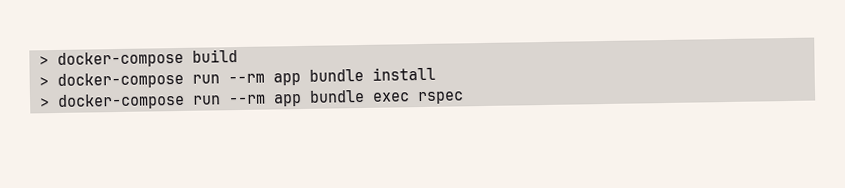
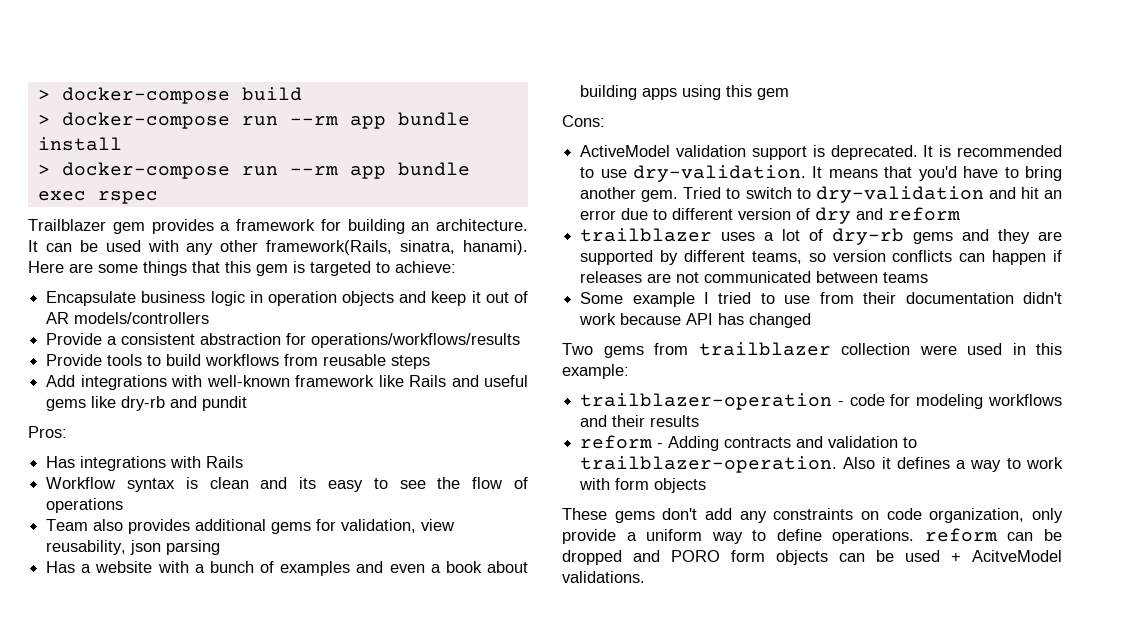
+ Trailblazer gem provides a framework for building an architecture. It can be used with any other framework(Rails, sinatra, hanami). Here are some things that this gem is targeted to achieve:
+ Encapsulate business logic in operation objects and keep it out of AR models/controllers
+ Provide a consistent abstraction for operations/workflows/results
+ Provide tools to build workflows from reusable steps
+ Add integrations with well-known framework like Rails and useful gems like dry-rb and pundit
+ Pros:
+ Has integrations with Rails
+ Workflow syntax is clean and its easy to see the flow of operations
+ Team also provides additional gems for validation, view reusability, json parsing
+ Has a website with a bunch of examples and even a book about building apps using this gem
+ Cons:
+ ActiveModel validation support is deprecated. It is recommended to use dry-validation. It means that you'd have to bring another gem. Tried to switch to dry-validation and hit an error due to different version of dry and reform
+ trailblazer uses a lot of dry-rb gems and they are supported by different teams, so version conflicts can happen if releases are not communicated between teams
+ Some example I tried to use from their documentation didn't work because API has changed
+ Two gems from trailblazer collection were used in this example:
+ trailblazer-operation - code for modeling workflows and their results
+ reform - Adding contracts and validation to trailblazer-operation. Also it defines a way to work with form objects
+ These gems don't add any constraints on code organization, only provide a uniform way to define operations. reform can be dropped and PORO form objects can be used + AcitveModel validations.

